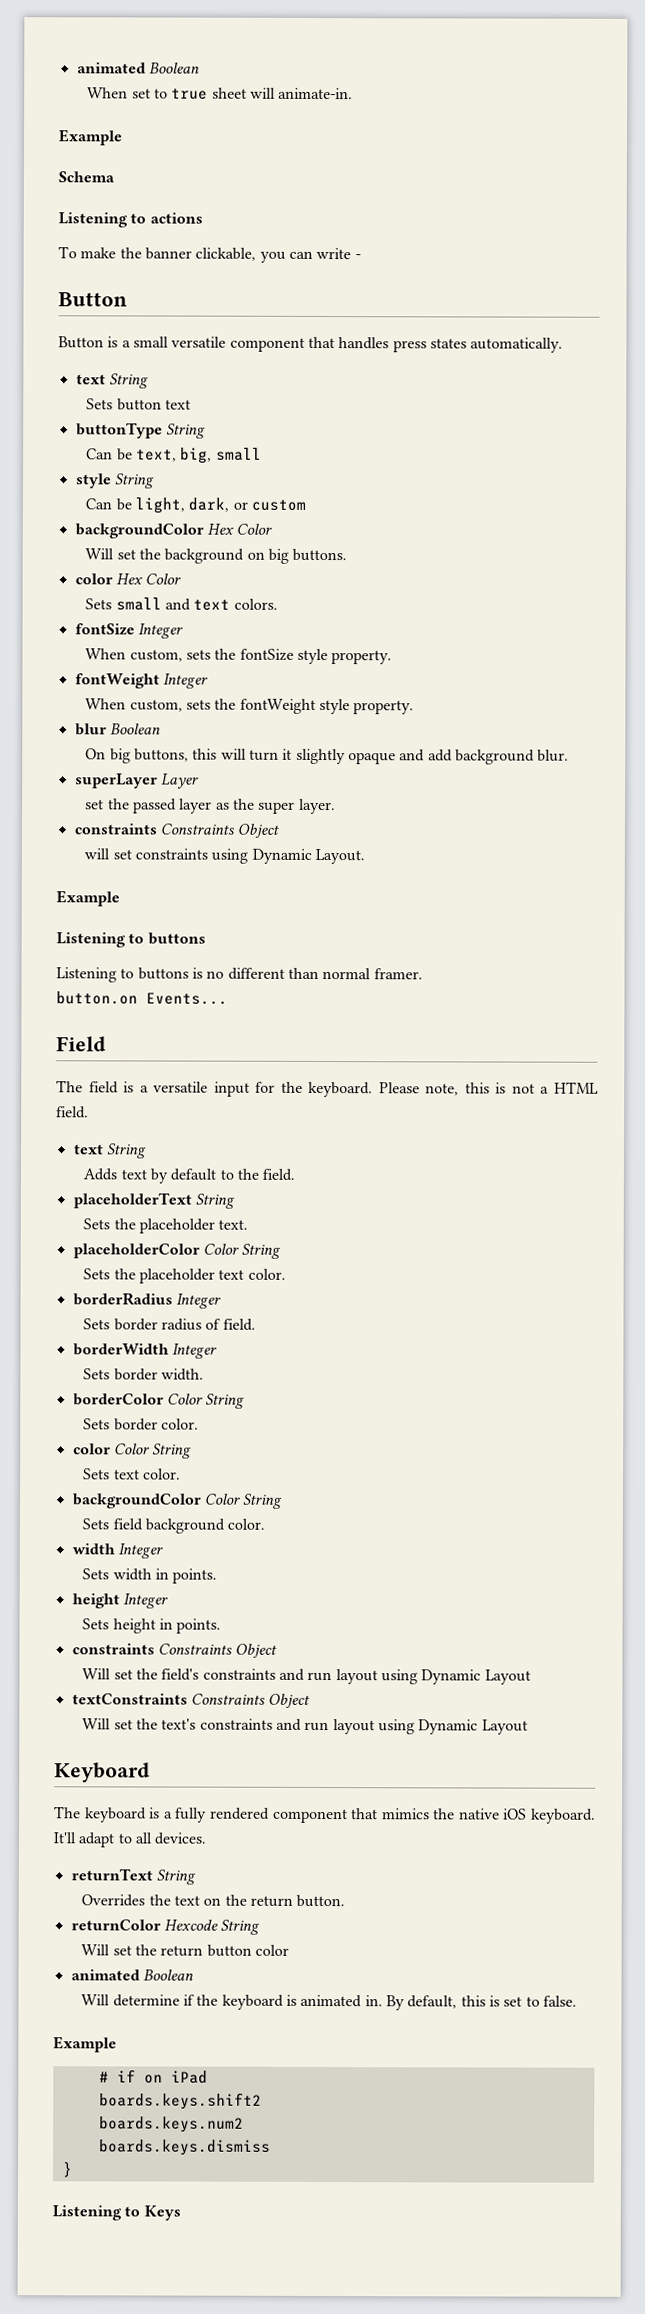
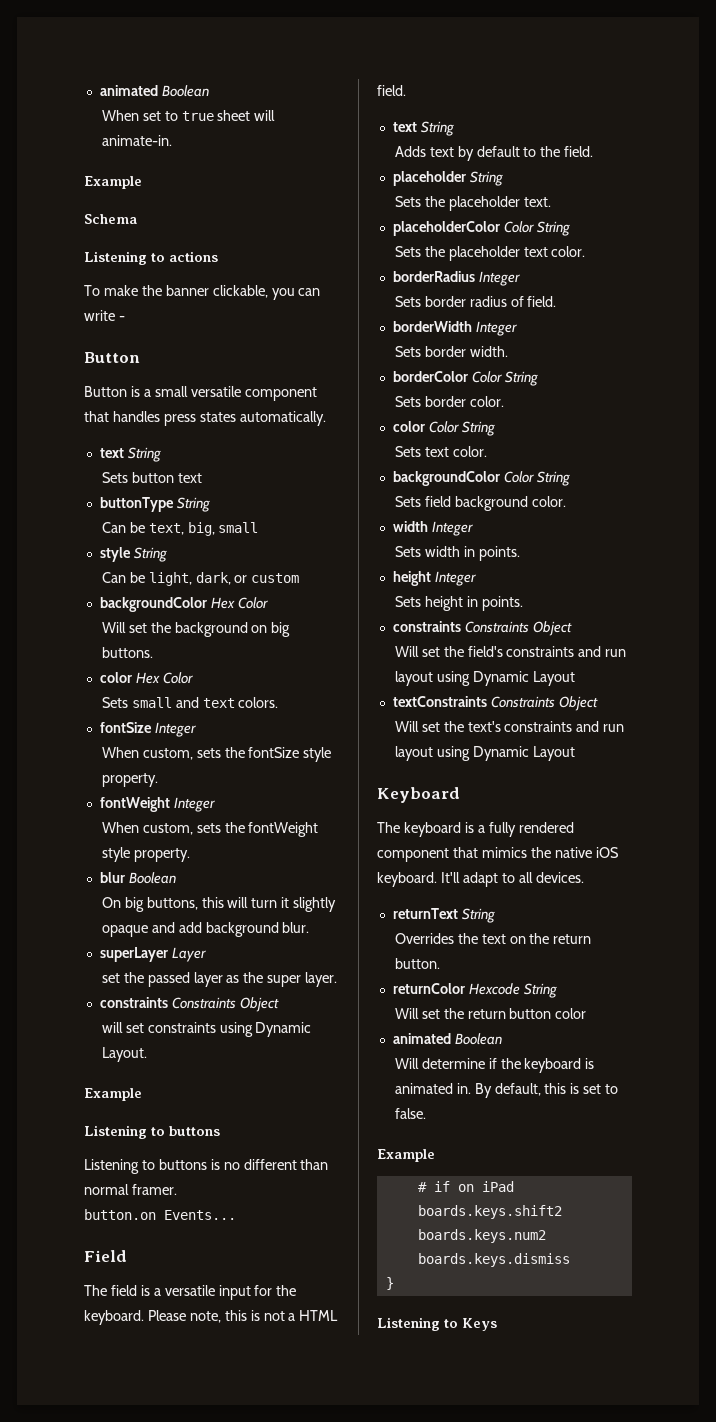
- placeholderText String
+ placeholder String

